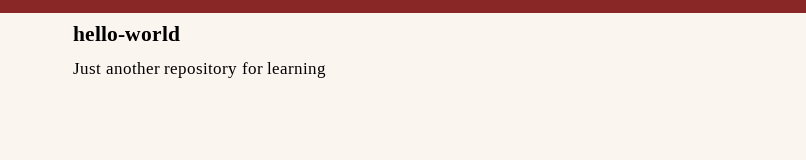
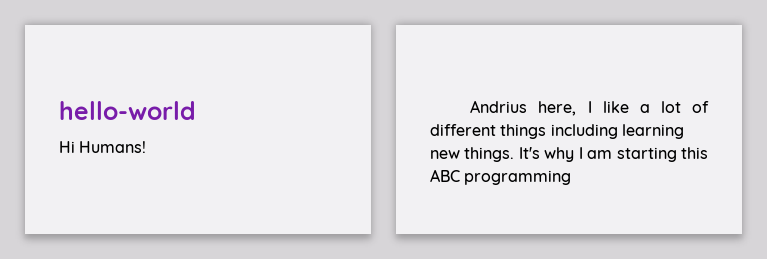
- Just another repository for learning
+ Hi Humans!
+ Andrius here, I like a lot of different things including learning new things. It's why I am starting this ABC programming

